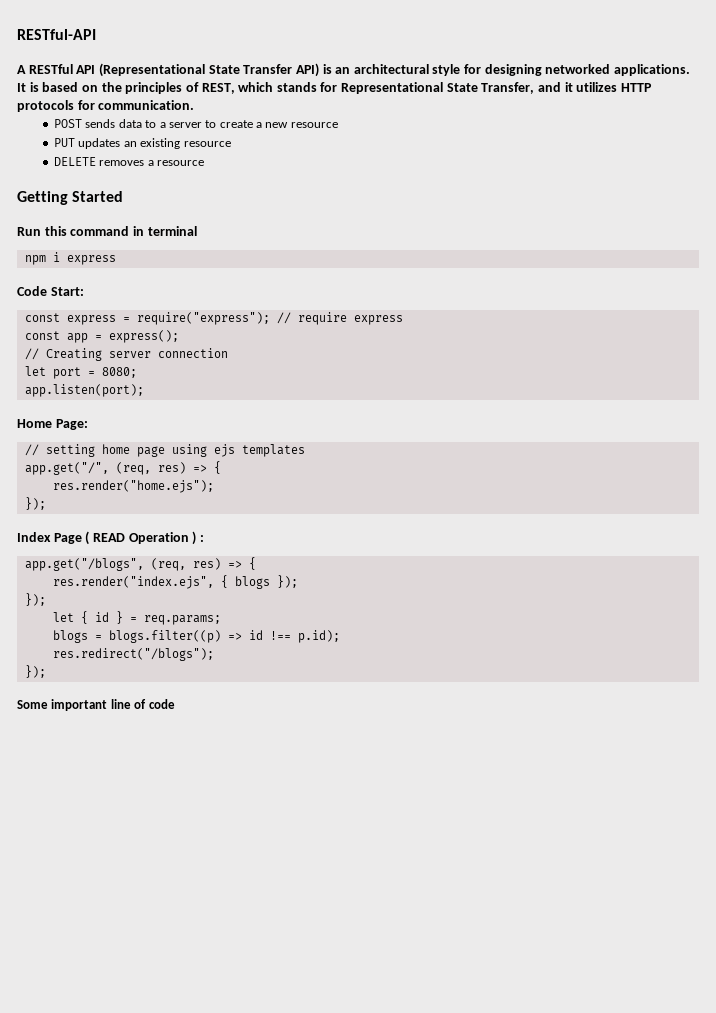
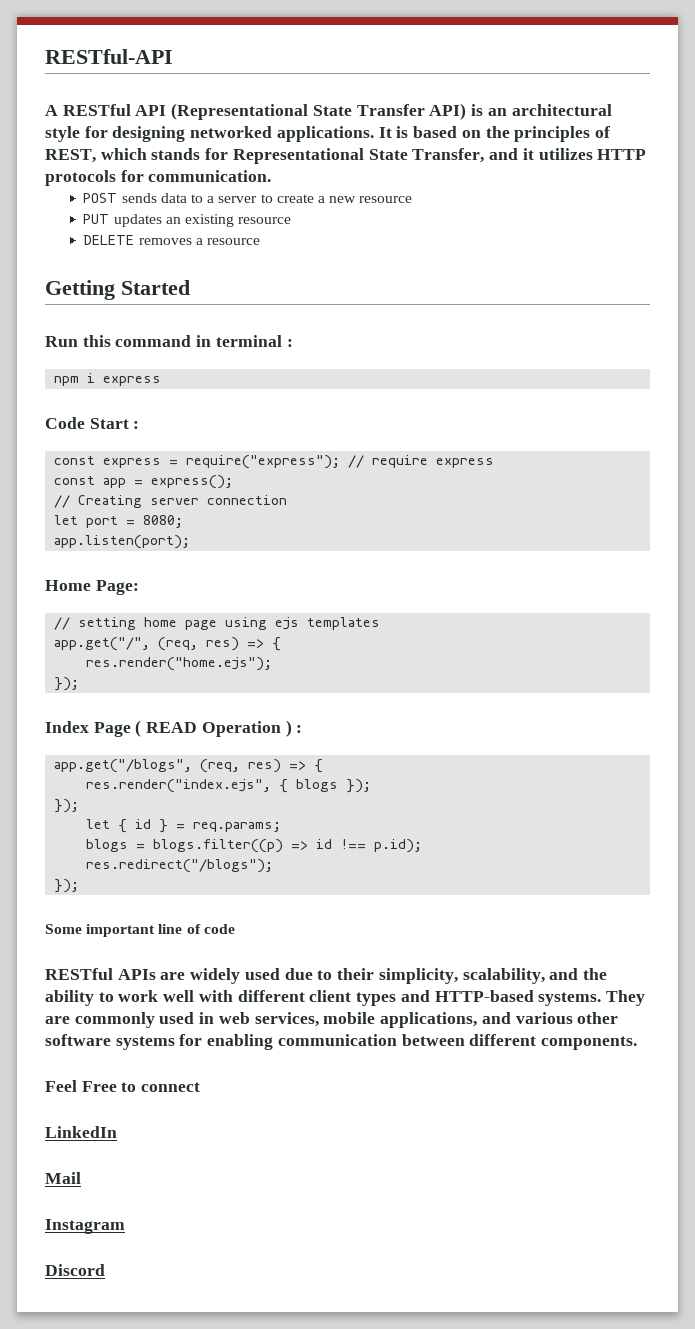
- Run this command in terminal
+ Run this command in terminal :
- Code Start:
+ Code Start :
+ RESTful APIs are widely used due to their simplicity, scalability, and the ability to work well with different client types and HTTP-based systems. They are commonly used in web services, mobile applications, and various other software systems for enabling communication between different components.
+ Feel Free to connect
+ LinkedIn
+ Mail
+ Instagram
+ Discord

